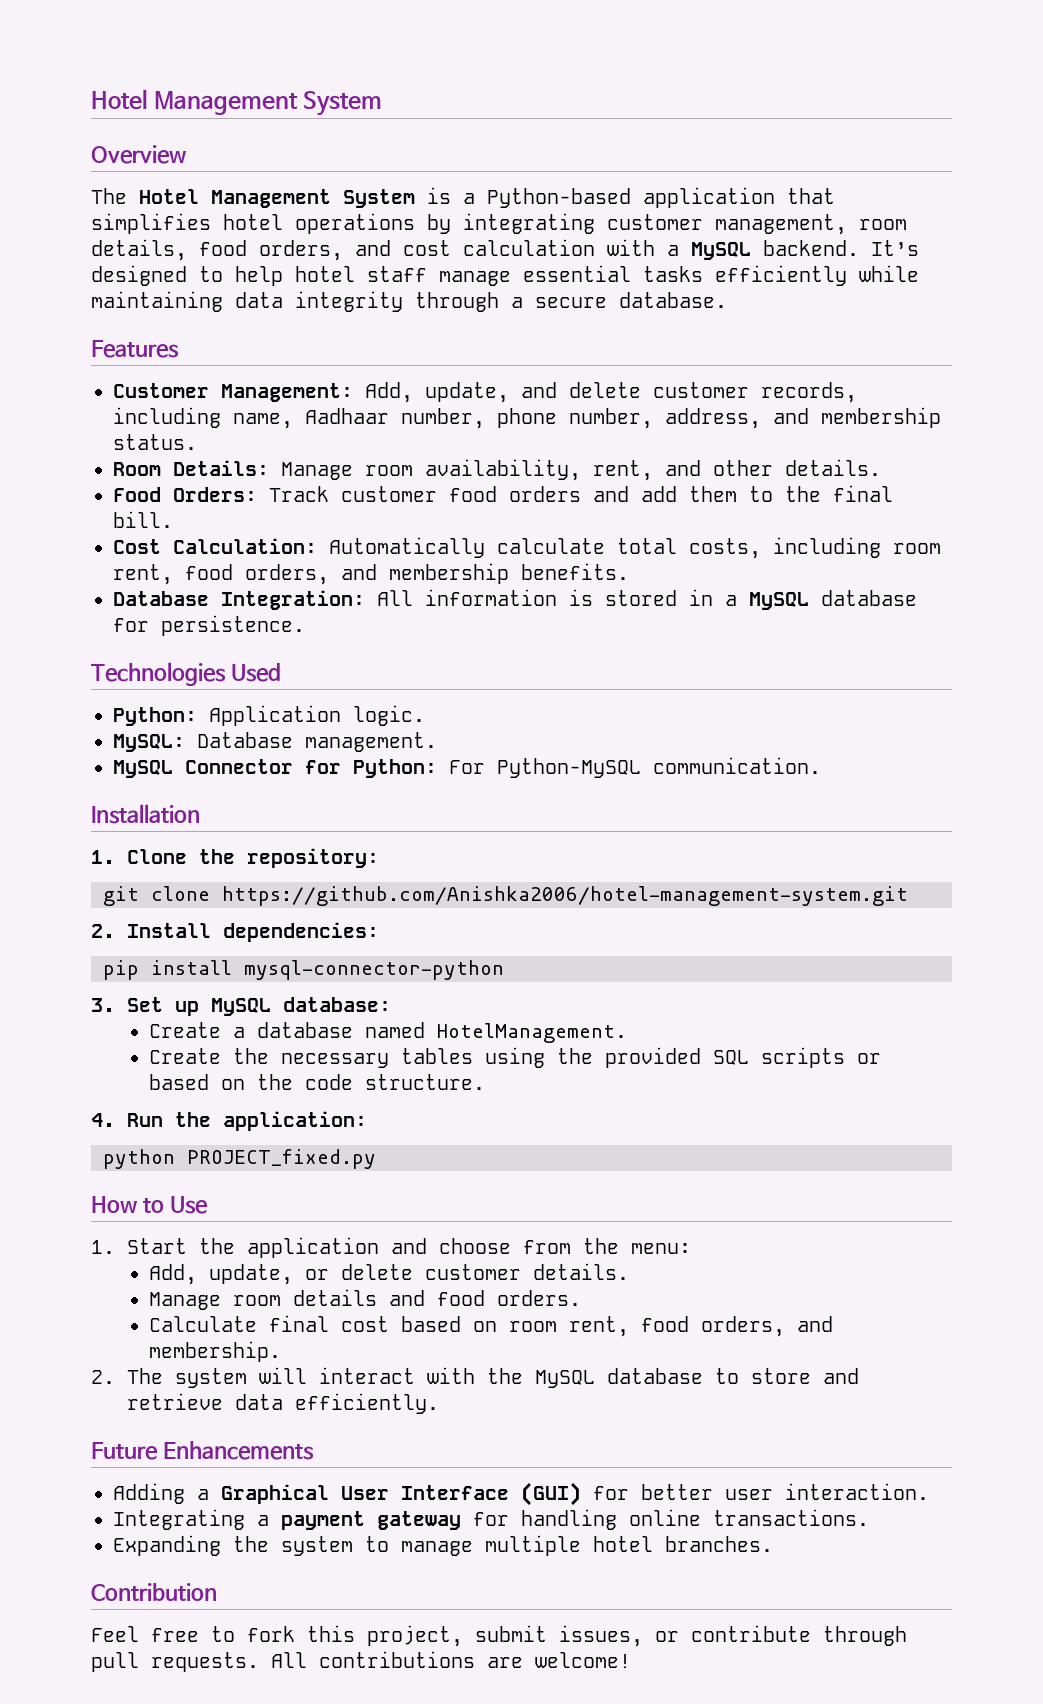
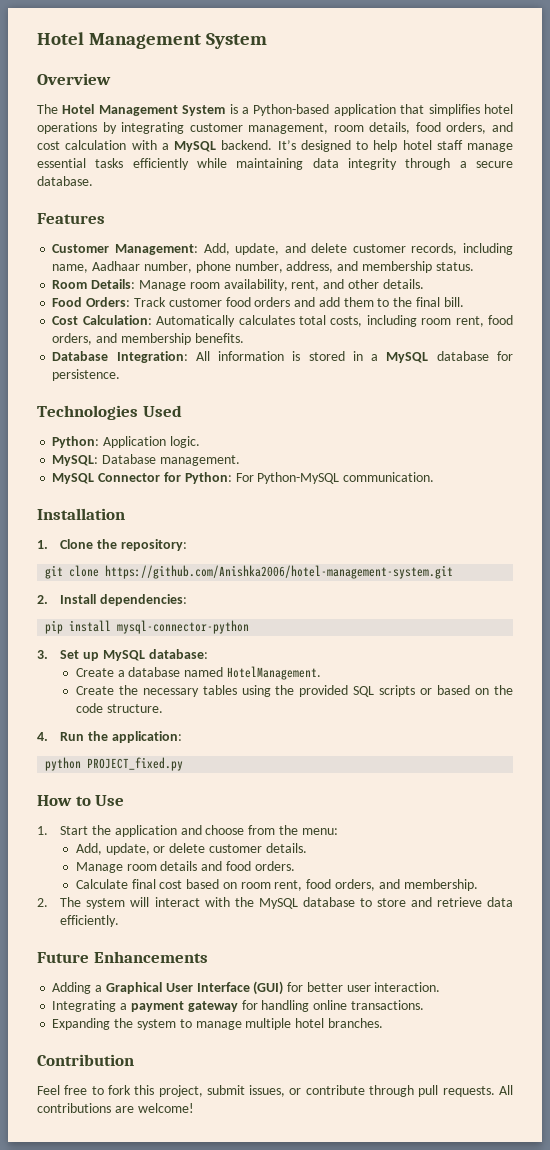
- Cost Calculation: Automatically calculate total costs, including room rent, food orders, and membership benefits.
+ Cost Calculation: Automatically calculates total costs, including room rent, food orders, and membership benefits.

